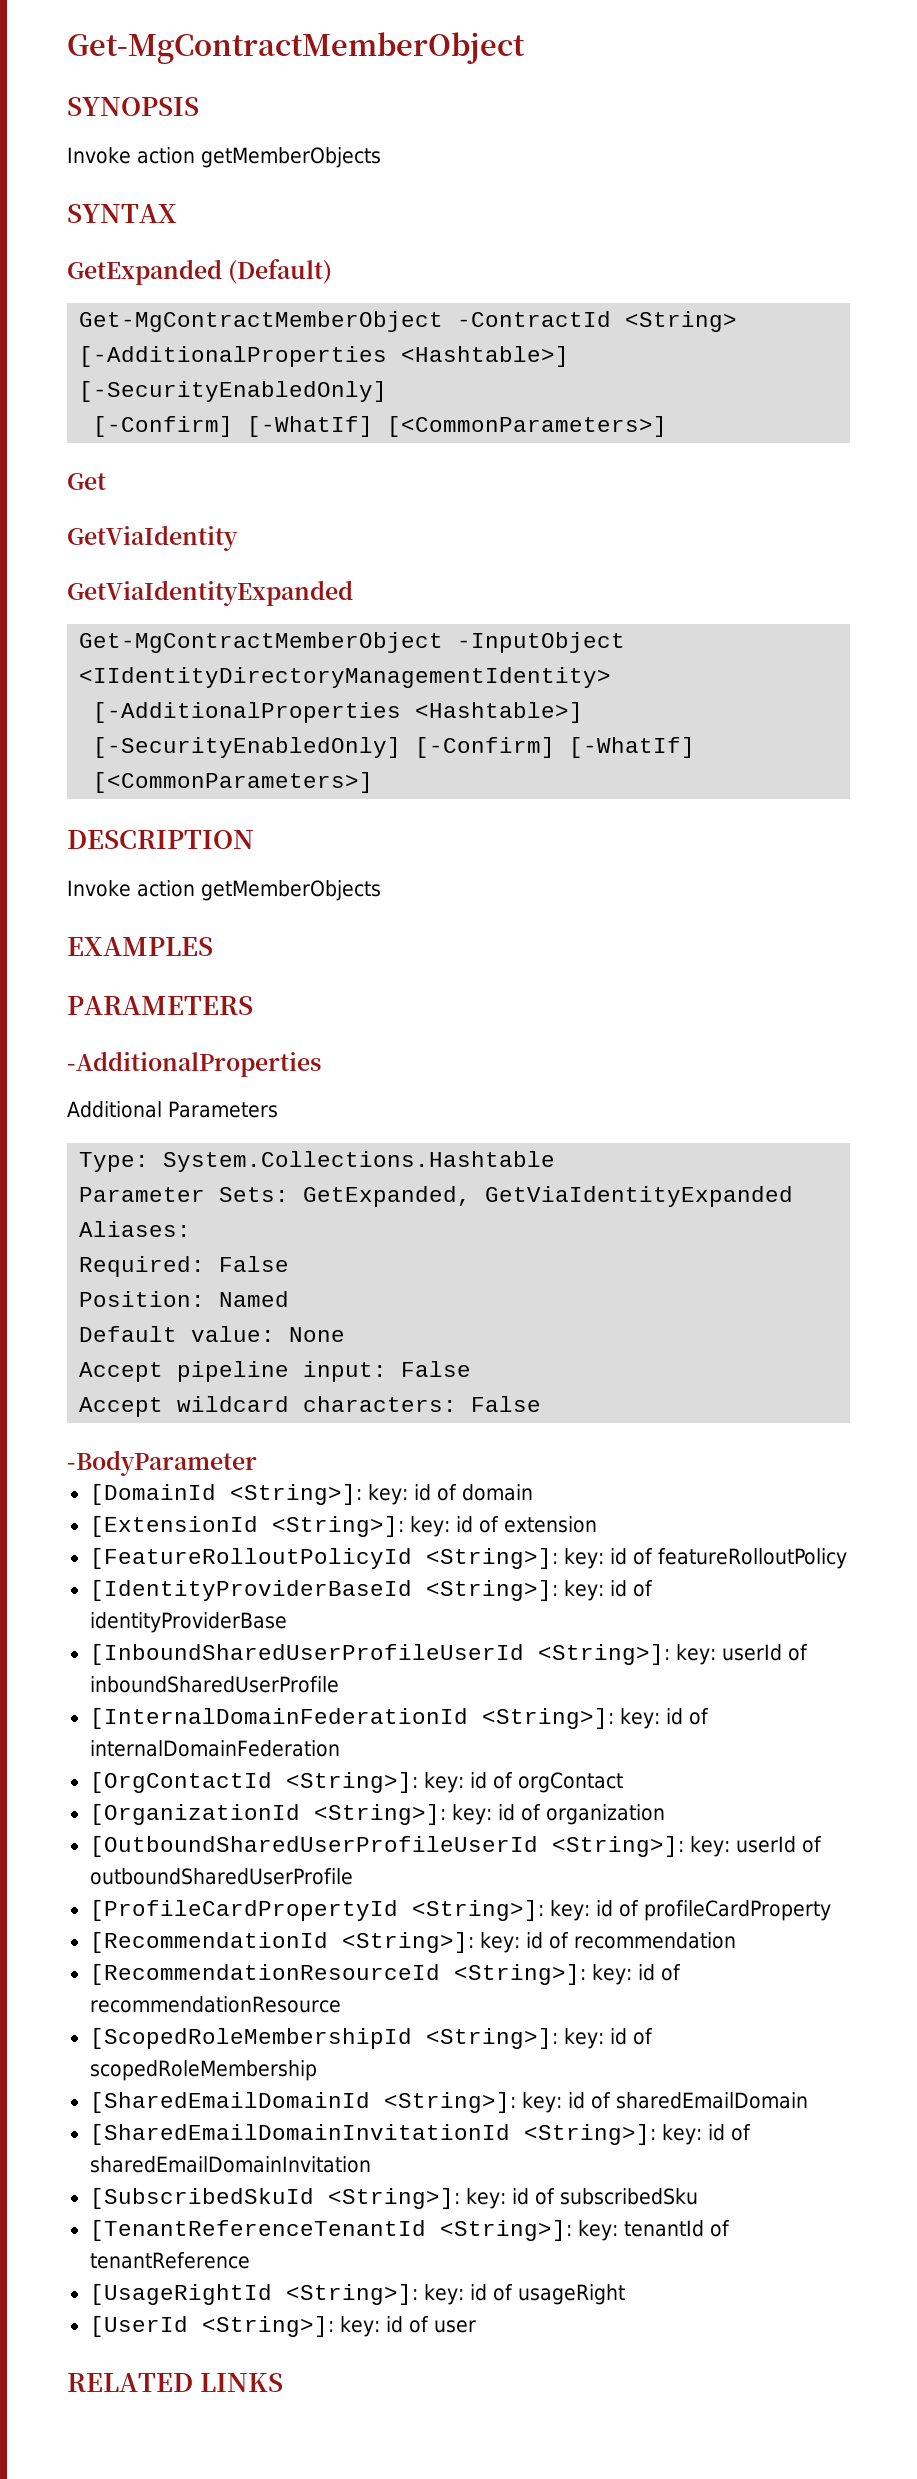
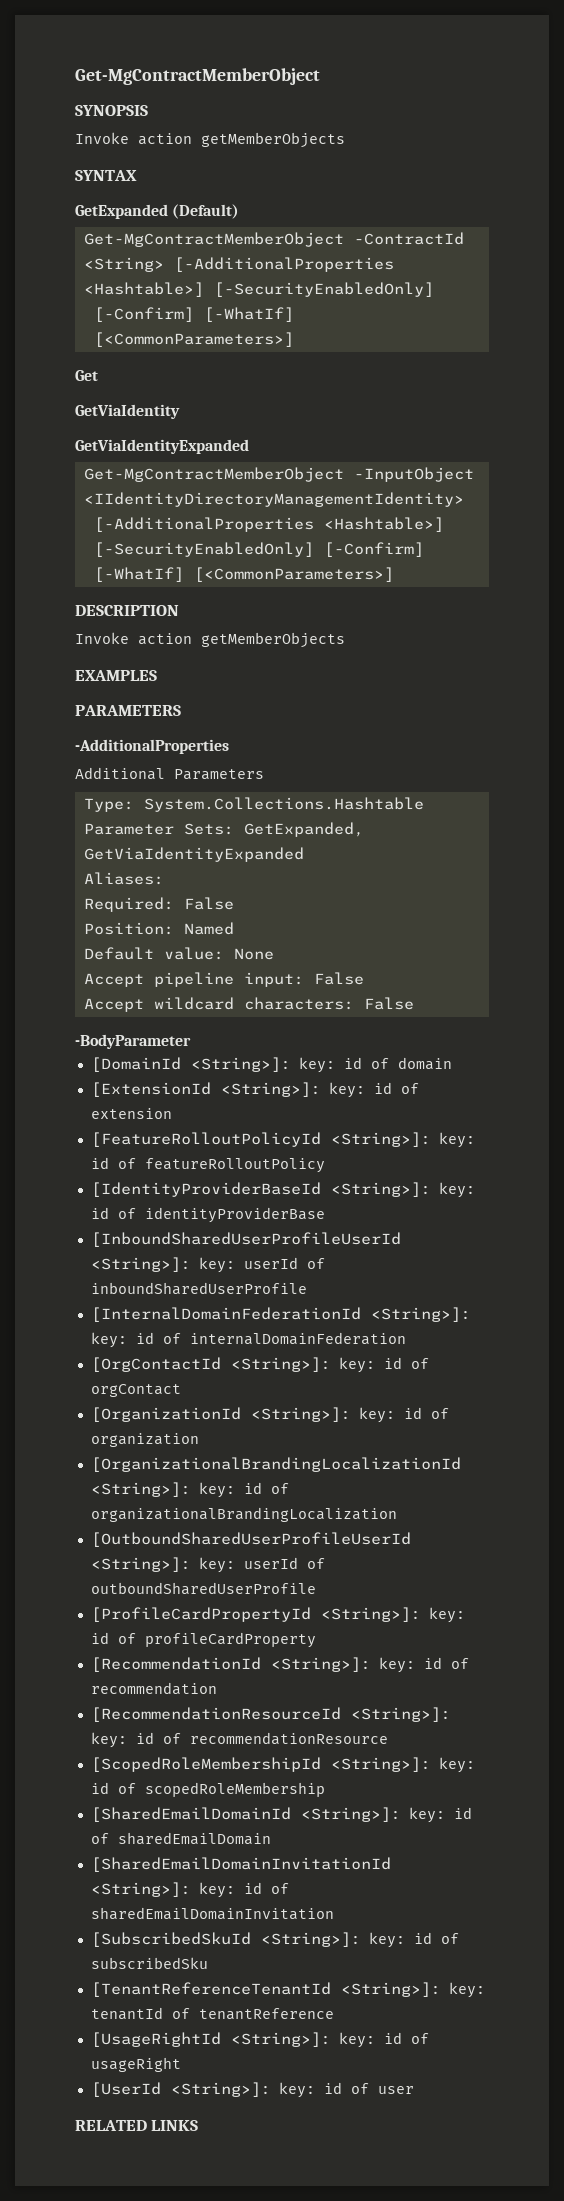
+ [OrganizationalBrandingLocalizationId <String>]: key: id of organizationalBrandingLocalization

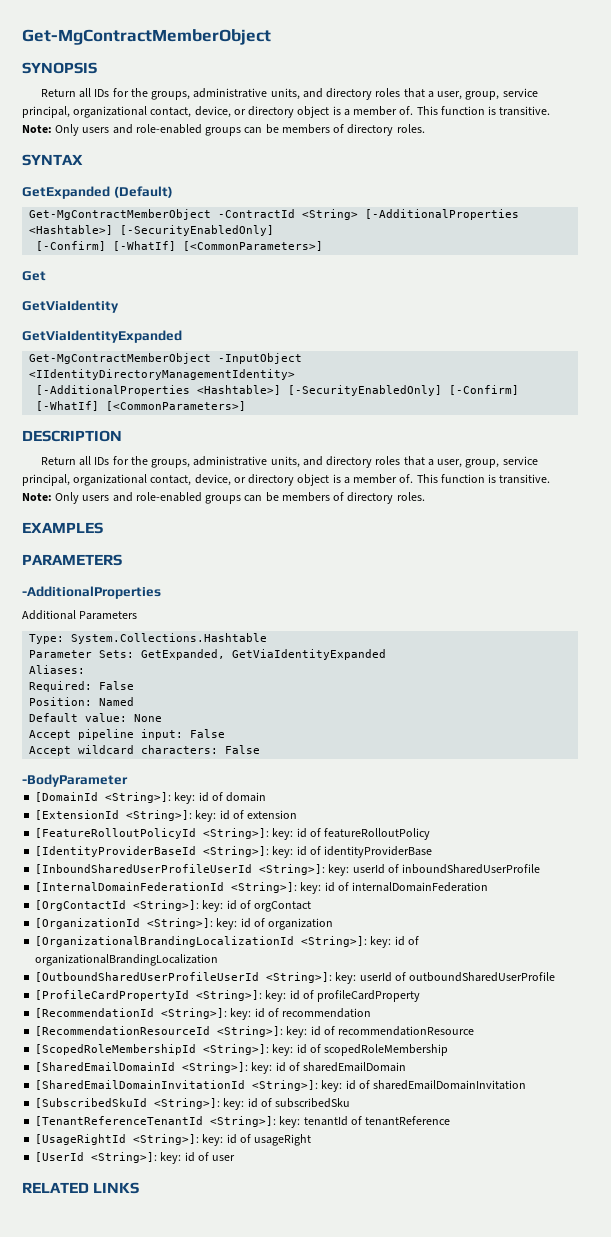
  SYNOPSIS
- Invoke action getMemberObjects
+ Return all IDs for the groups, administrative units, and directory roles that a user, group, service principal, organizational contact, device, or directory object is a member of. This function is transitive. Note: Only users and role-enabled groups can be members of directory roles.
  DESCRIPTION
- Invoke action getMemberObjects
+ Return all IDs for the groups, administrative units, and directory roles that a user, group, service principal, organizational contact, device, or directory object is a member of. This function is transitive. Note: Only users and role-enabled groups can be members of directory roles.

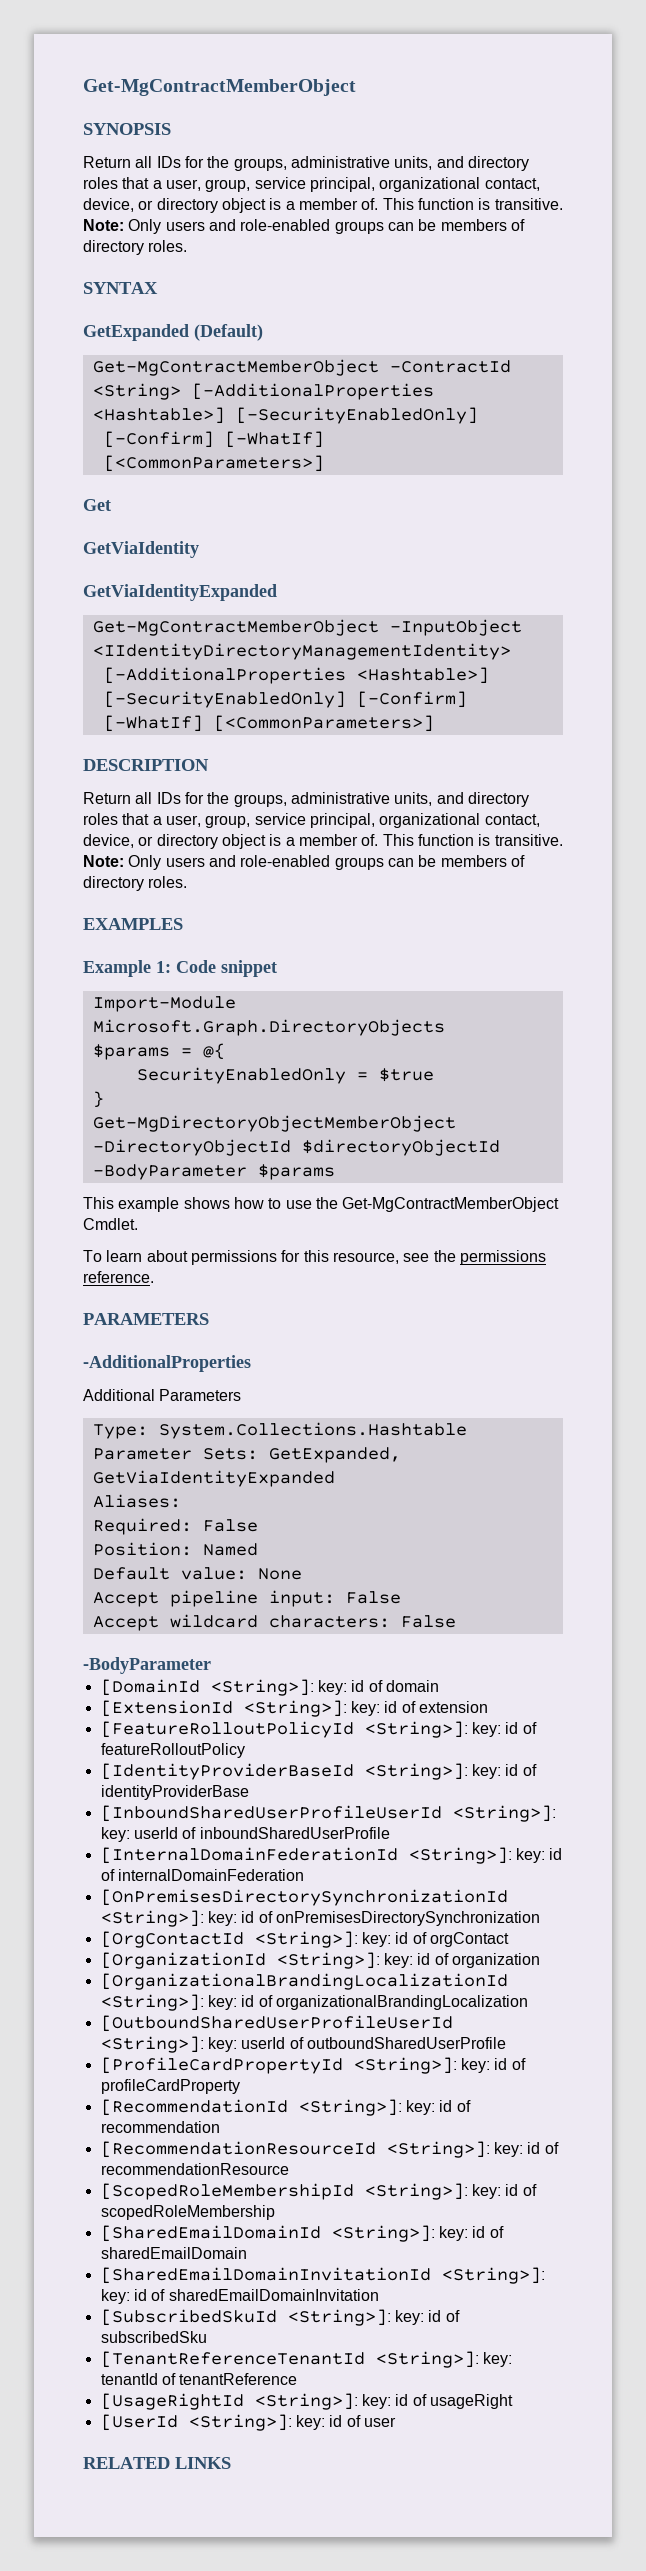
+ Example 1: Code snippet
+ Import-Module Microsoft.Graph.DirectoryObjects
+ $params = @{
+ SecurityEnabledOnly = $true
+ }
+ Get-MgDirectoryObjectMemberObject -DirectoryObjectId $directoryObjectId -BodyParameter $params
+ This example shows how to use the Get-MgContractMemberObject Cmdlet.
+ To learn about permissions for this resource, see the permissions reference.
+ [OnPremisesDirectorySynchronizationId <String>]: key: id of onPremisesDirectorySynchronization

